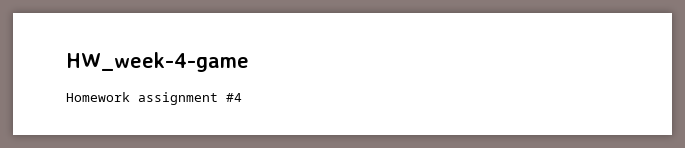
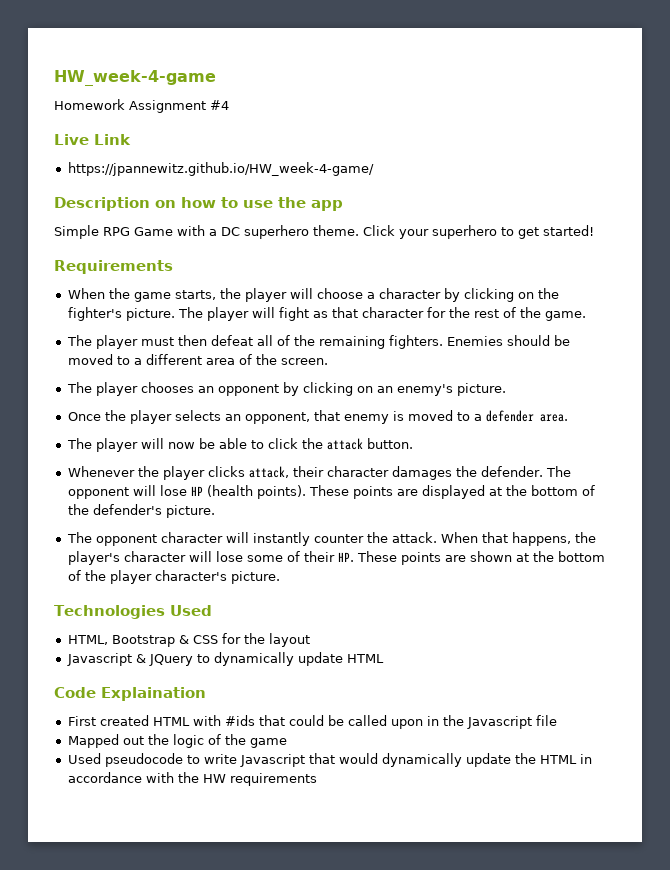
- Homework assignment #4
+ Homework Assignment #4
+ Live Link
+ https://jpannewitz.github.io/HW_week-4-game/
+ Description on how to use the app
+ Simple RPG Game with a DC superhero theme. Click your superhero to get started!
+ Requirements
+ When the game starts, the player will choose a character by clicking on the fighter's picture. The player will fight as that character for the rest of the game.
+ The player must then defeat all of the remaining fighters. Enemies should be moved to a different area of the screen.
+ The player chooses an opponent by clicking on an enemy's picture.
+ Once the player selects an opponent, that enemy is moved to a defender area.
+ The player will now be able to click the attack button.
+ Whenever the player clicks attack, their character damages the defender. The opponent will lose HP (health points). These points are displayed at the bottom of the defender's picture.
+ The opponent character will instantly counter the attack. When that happens, the player's character will lose some of their HP. These points are shown at the bottom of the player character's picture.
+ Technologies Used
+ HTML, Bootstrap & CSS for the layout
+ Javascript & JQuery to dynamically update HTML
+ Code Explaination
+ First created HTML with #ids that could be called upon in the Javascript file
+ Mapped out the logic of the game
+ Used pseudocode to write Javascript that would dynamically update the HTML in accordance with the HW requirements

